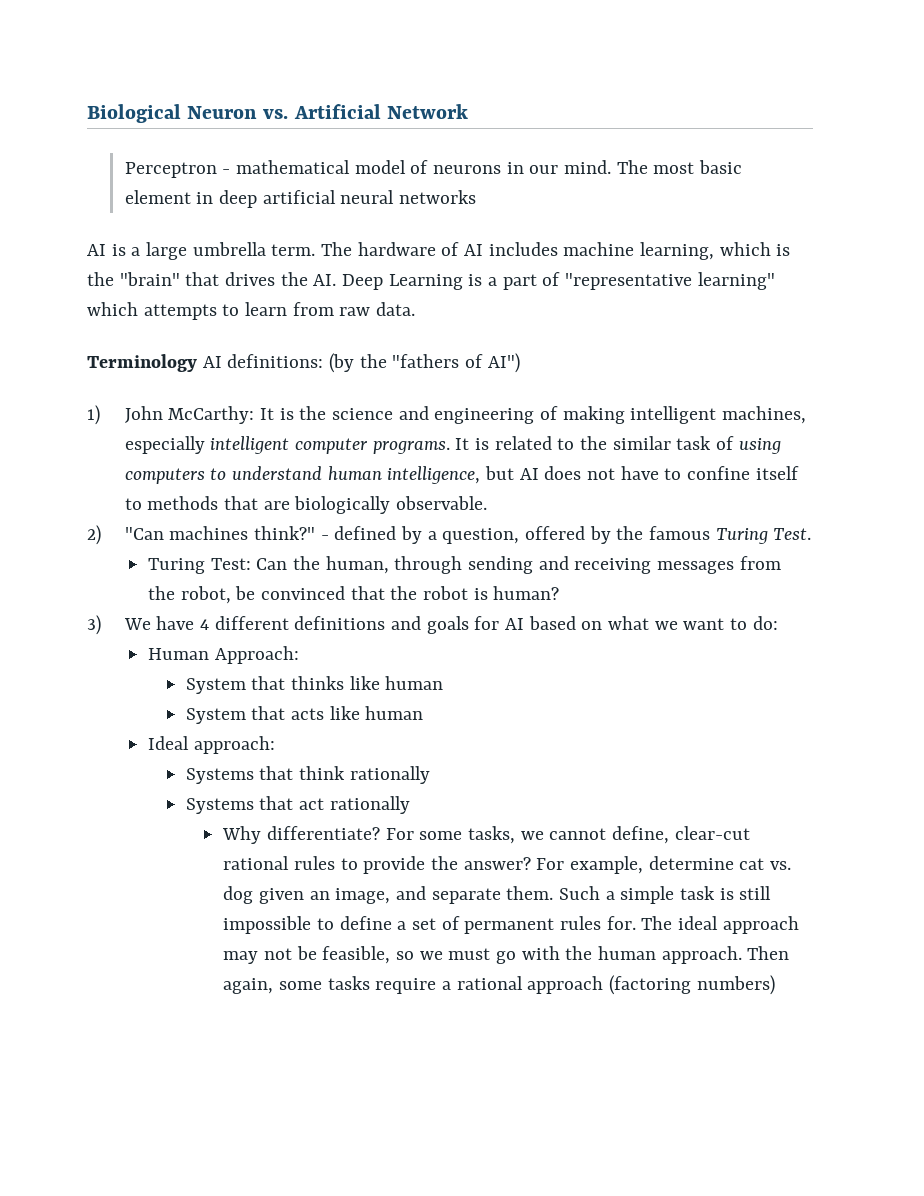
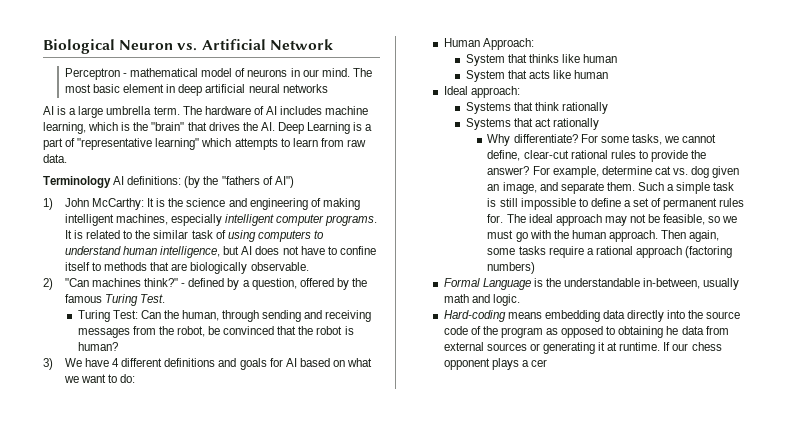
+ Formal Language is the understandable in-between, usually math and logic.
+ Hard-coding means embedding data directly into the source code of the program as opposed to obtaining he data from external sources or generating it at runtime. If our chess opponent plays a cer

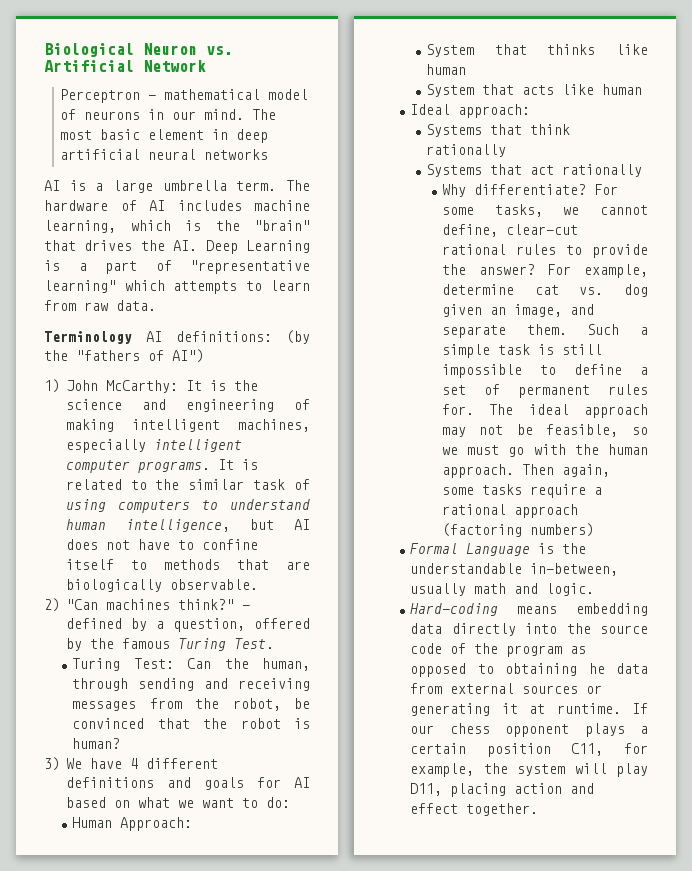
- If our chess opponent plays a cer
+ If our chess opponent plays a certain position C11, for example, the system will play D11, placing action and effect together.

